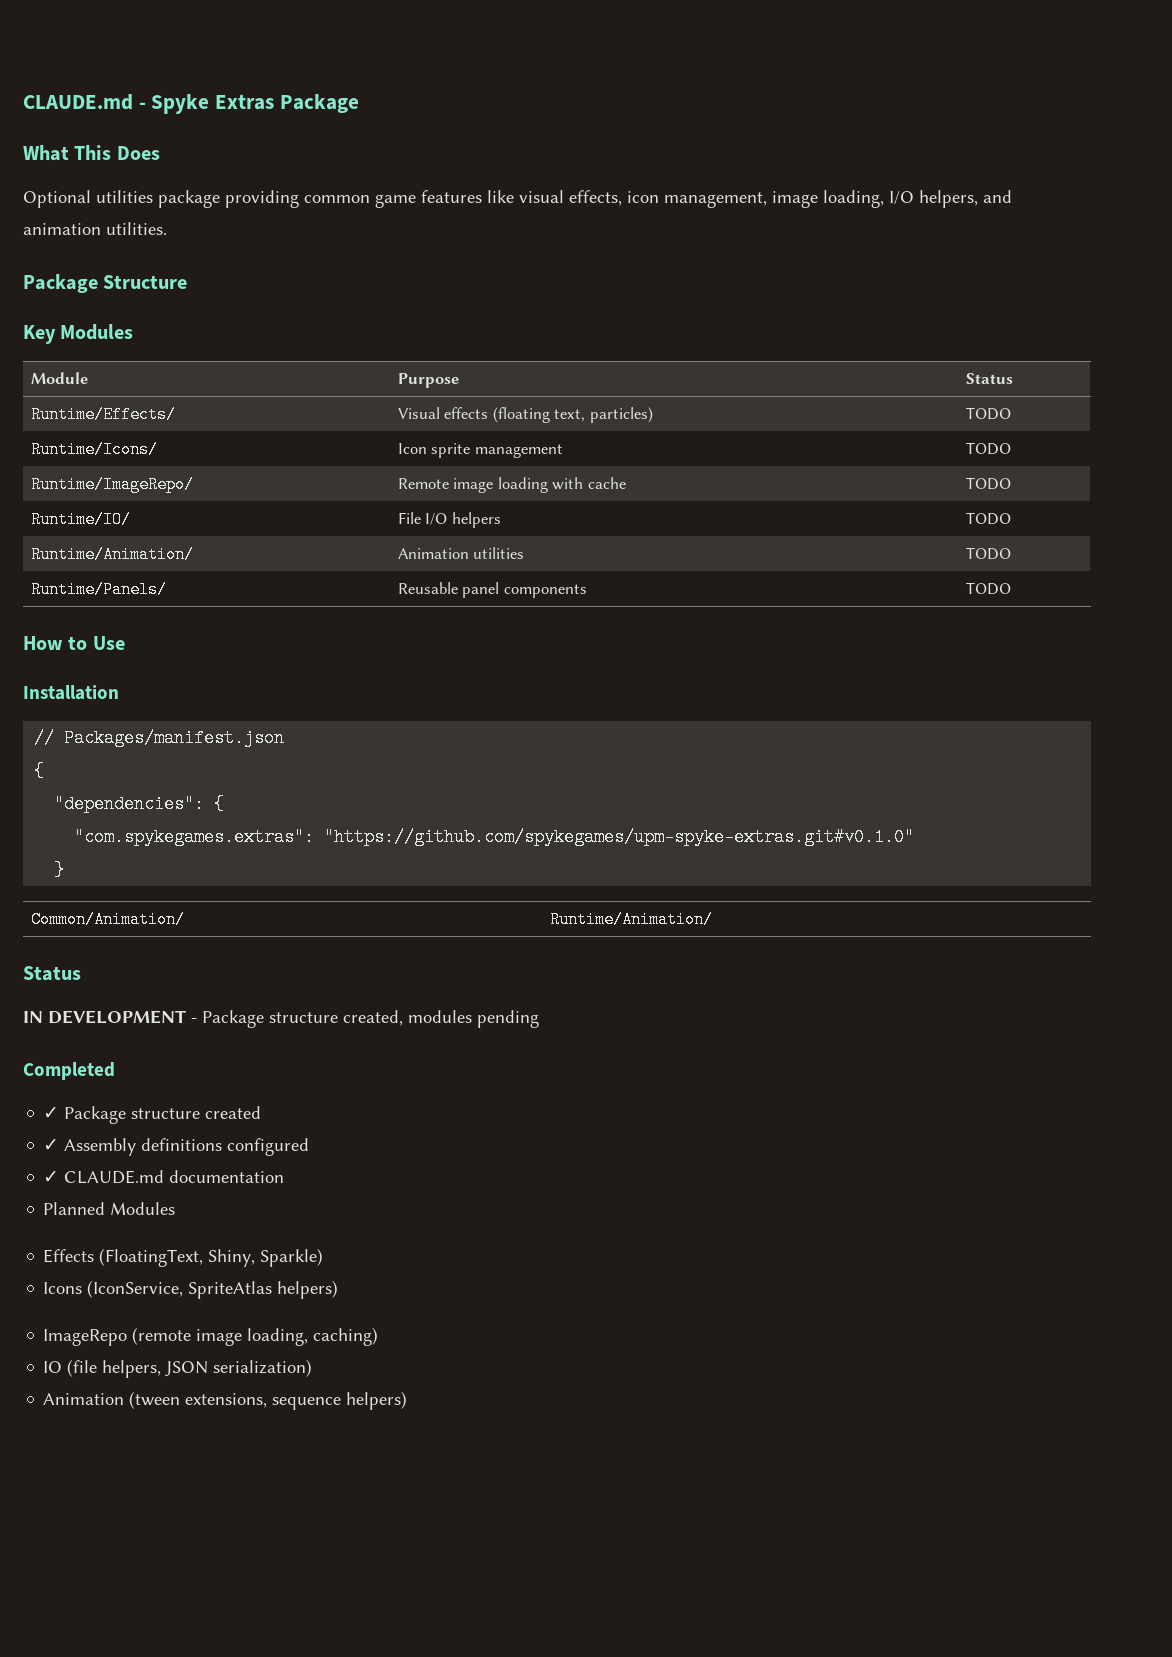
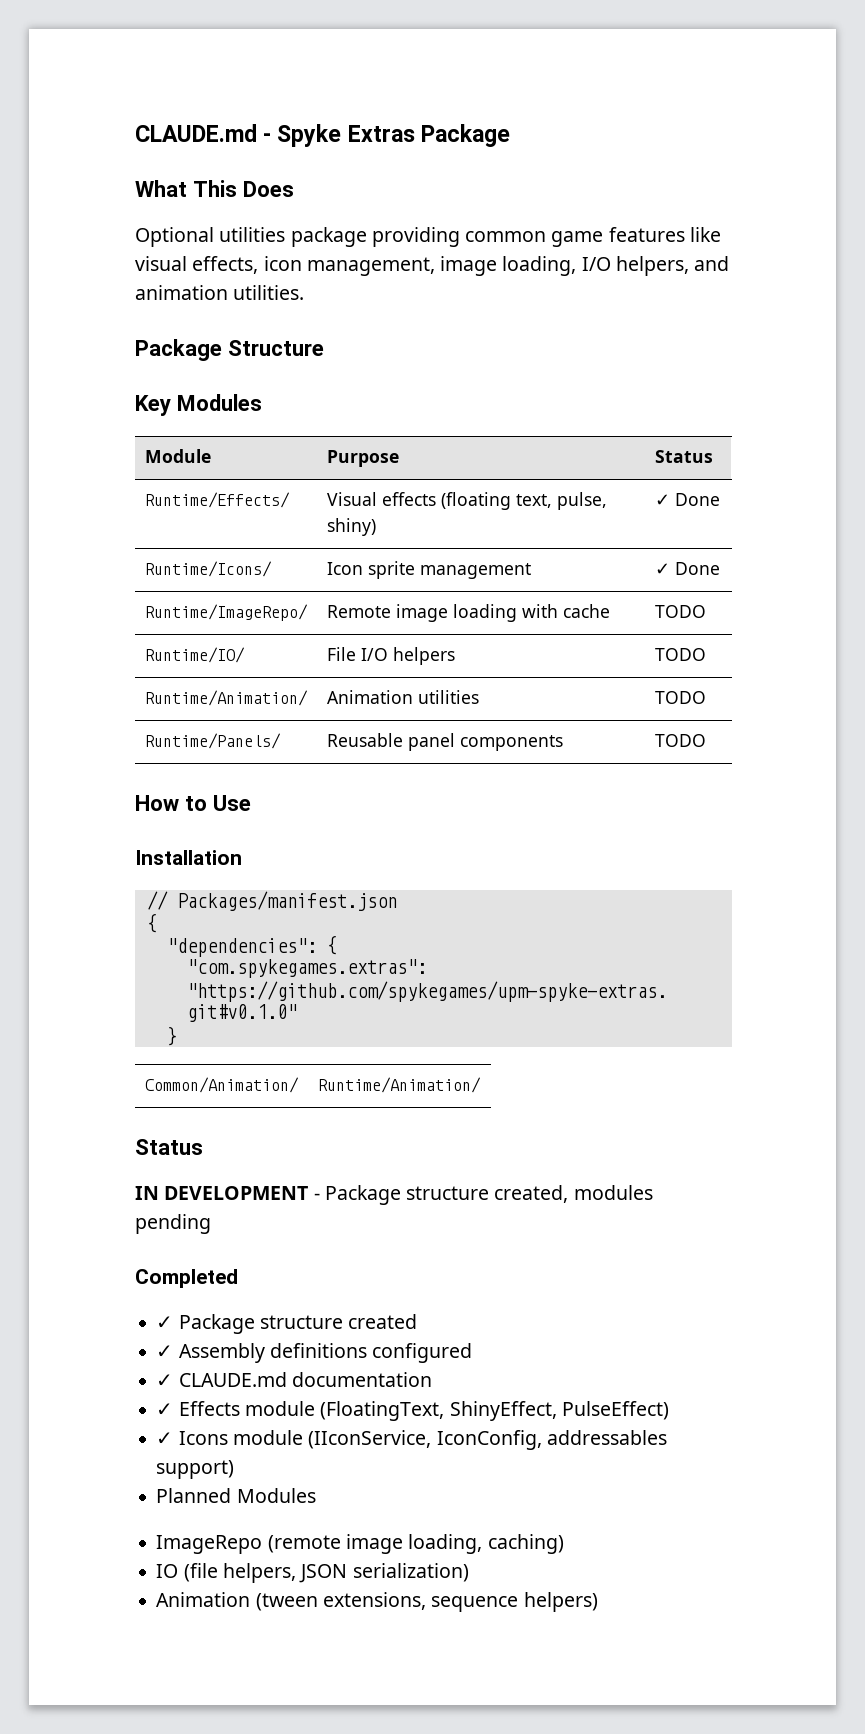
- Runtime/Effects/ | Visual effects (floating text, particles) | TODO
+ Runtime/Effects/ | Visual effects (floating text, pulse, shiny) | ✓ Done
- Runtime/Icons/ | Icon sprite management | TODO
+ Runtime/Icons/ | Icon sprite management | ✓ Done
+ ✓ Effects module (FloatingText, ShinyEffect, PulseEffect)
+ ✓ Icons module (IIconService, IconConfig, addressables support)
  Planned Modules
- Effects (FloatingText, Shiny, Sparkle)
- Icons (IconService, SpriteAtlas helpers)

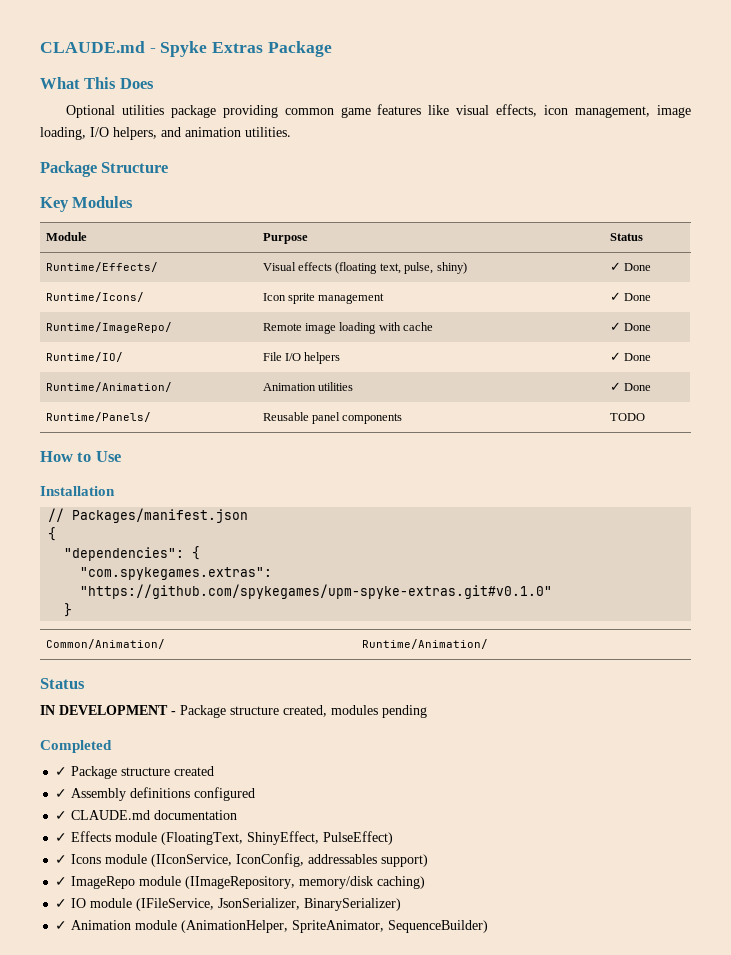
- Runtime/ImageRepo/ | Remote image loading with cache | TODO
+ Runtime/ImageRepo/ | Remote image loading with cache | ✓ Done
- Runtime/IO/ | File I/O helpers | TODO
+ Runtime/IO/ | File I/O helpers | ✓ Done
- Runtime/Animation/ | Animation utilities | TODO
+ Runtime/Animation/ | Animation utilities | ✓ Done
- Planned Modules
- ImageRepo (remote image loading, caching)
- IO (file helpers, JSON serialization)
- Animation (tween extensions, sequence helpers)
+ ✓ ImageRepo module (IImageRepository, memory/disk caching)
+ ✓ IO module (IFileService, JsonSerializer, BinarySerializer)
+ ✓ Animation module (AnimationHelper, SpriteAnimator, SequenceBuilder)

